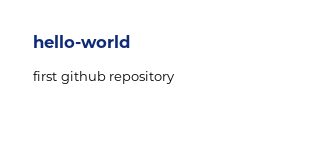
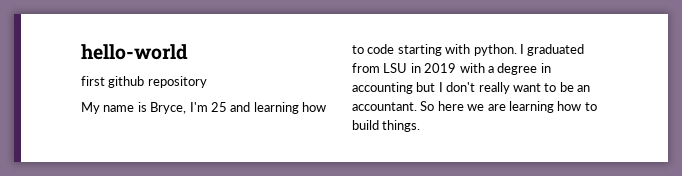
+ My name is Bryce, I'm 25 and learning how to code starting with python. I graduated from LSU in 2019 with a degree in accounting but I don't really want to be an accountant. So here we are learning how to build things.

